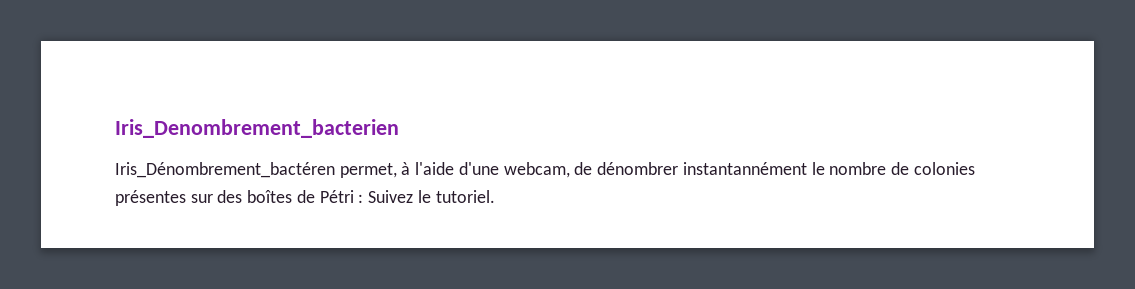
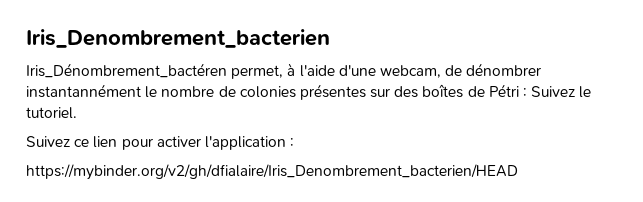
+ Suivez ce lien pour activer l'application :
+ https://mybinder.org/v2/gh/dfialaire/Iris_Denombrement_bacterien/HEAD

